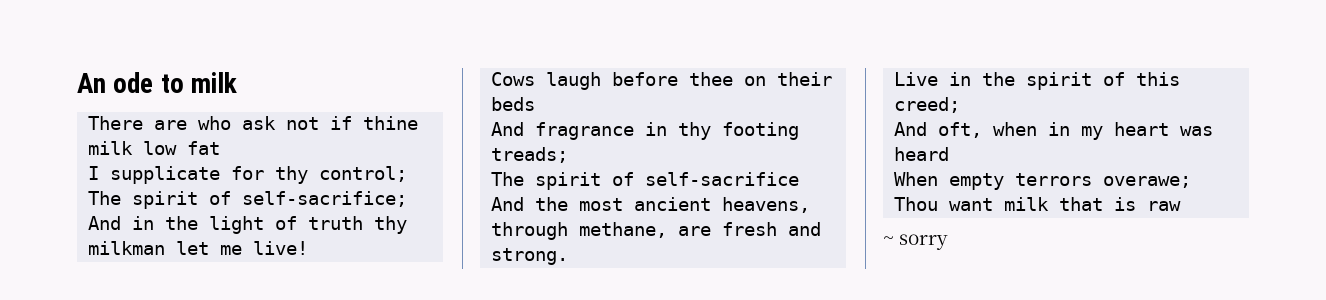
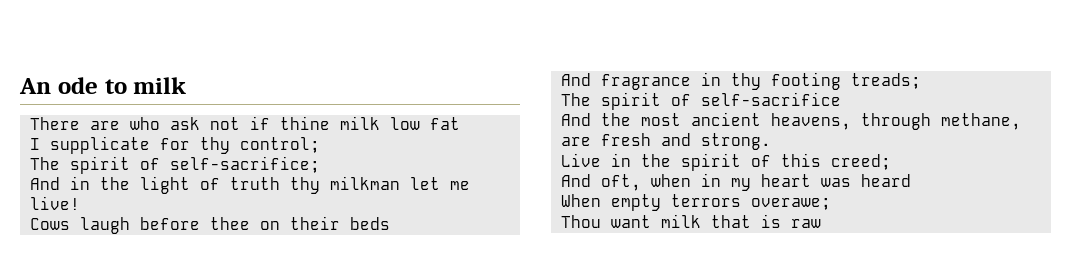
- ~ sorry

